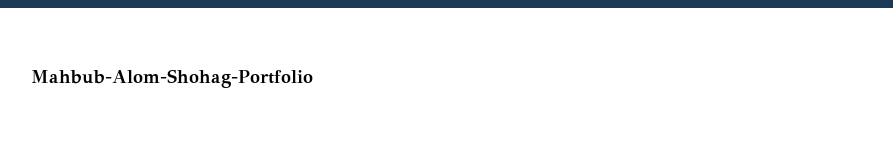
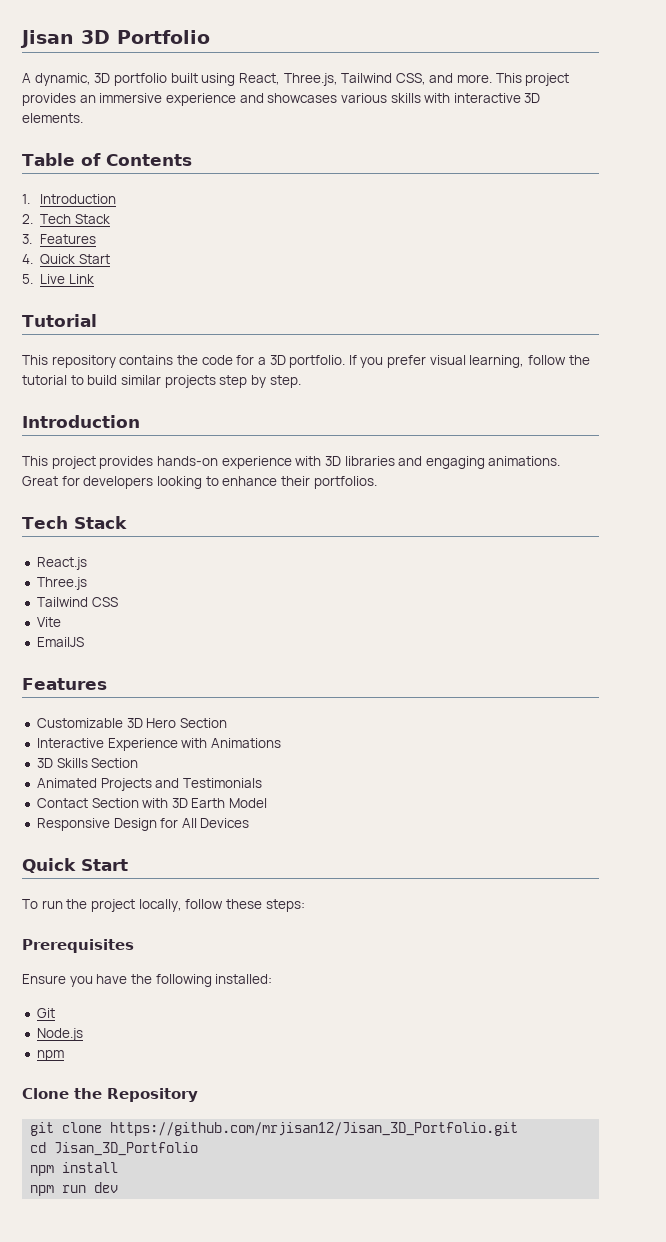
- Mahbub-Alom-Shohag-Portfolio
+ Jisan 3D Portfolio
+ A dynamic, 3D portfolio built using React, Three.js, Tailwind CSS, and more. This project provides an immersive experience and showcases various skills with interactive 3D elements.
+ Table of Contents
+ 1. Introduction
+ 2. Tech Stack
+ 3. Features
+ 4. Quick Start
+ 5. Live Link
+ Tutorial
+ This repository contains the code for a 3D portfolio. If you prefer visual learning, follow the tutorial to build similar projects step by step.
+ Introduction
+ This project provides hands-on experience with 3D libraries and engaging animations. Great for developers looking to enhance their portfolios.
+ Tech Stack
+ React.js
+ Three.js
+ Tailwind CSS
+ Vite
+ EmailJS
+ Features
+ Customizable 3D Hero Section
+ Interactive Experience with Animations
+ 3D Skills Section
+ Animated Projects and Testimonials
+ Contact Section with 3D Earth Model
+ Responsive Design for All Devices
+ Quick Start
+ To run the project locally, follow these steps:
+ Prerequisites
+ Ensure you have the following installed:
+ Git
+ Node.js
+ npm
+ Clone the Repository
+ git clone https://github.com/mrjisan12/Jisan_3D_Portfolio.git
+ cd Jisan_3D_Portfolio
+ npm install
+ npm run dev

